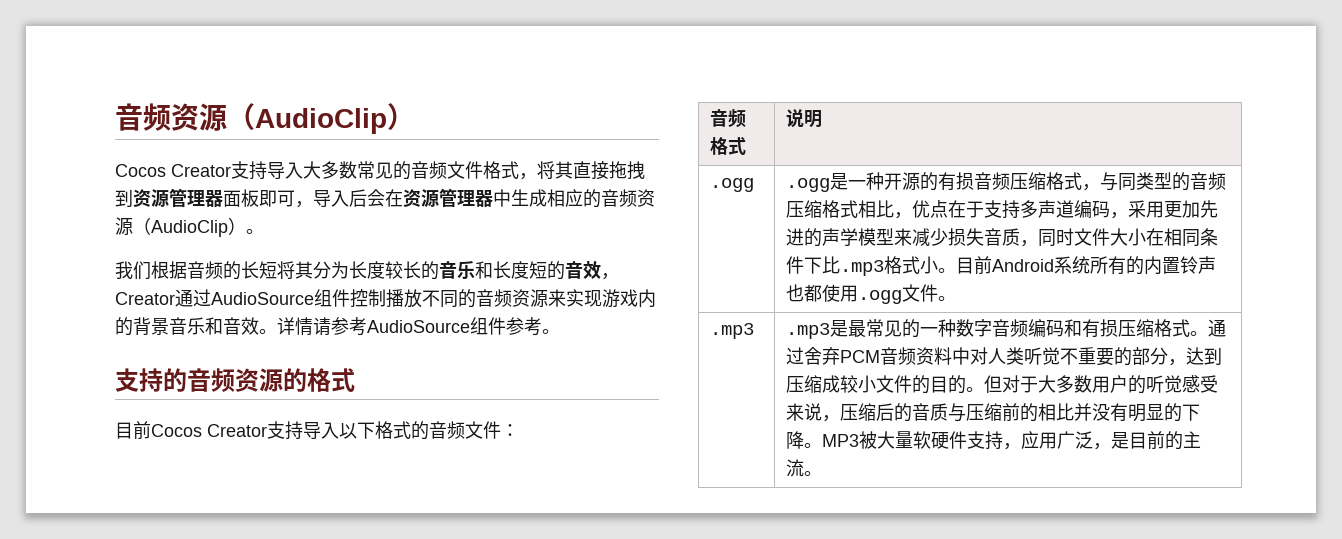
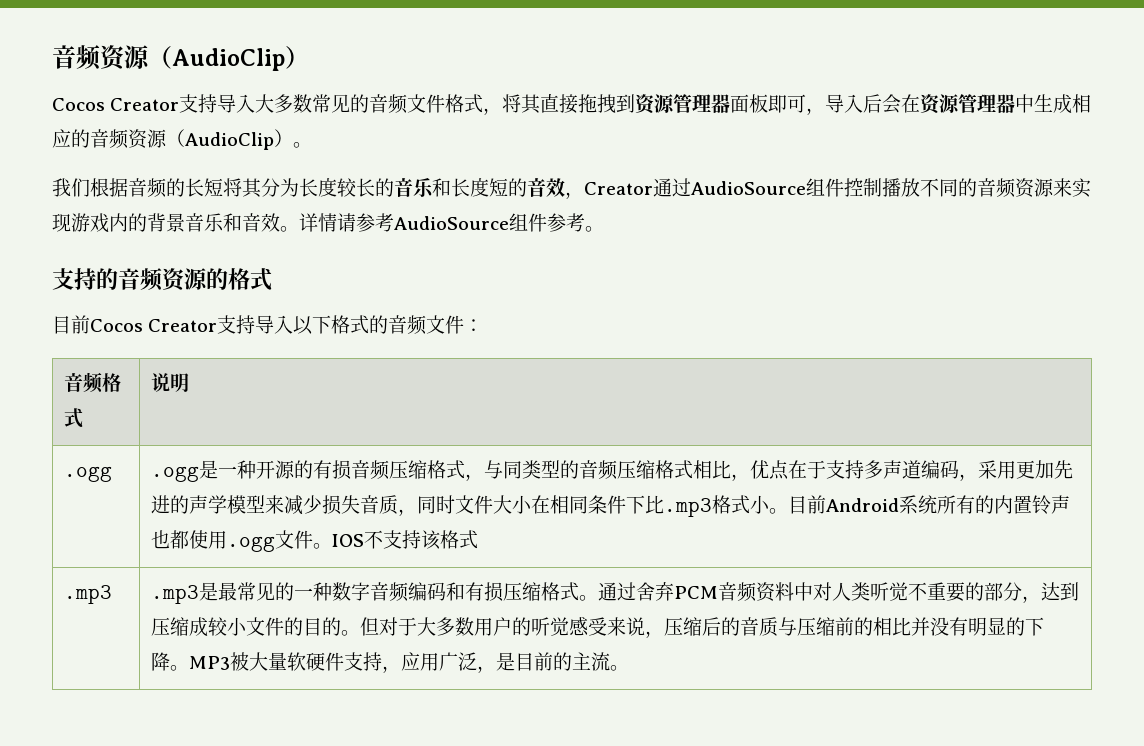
+ IOS不支持该格式

